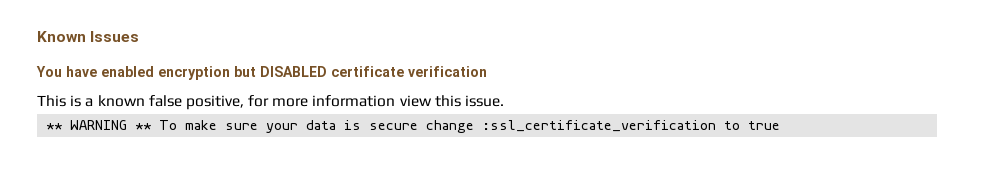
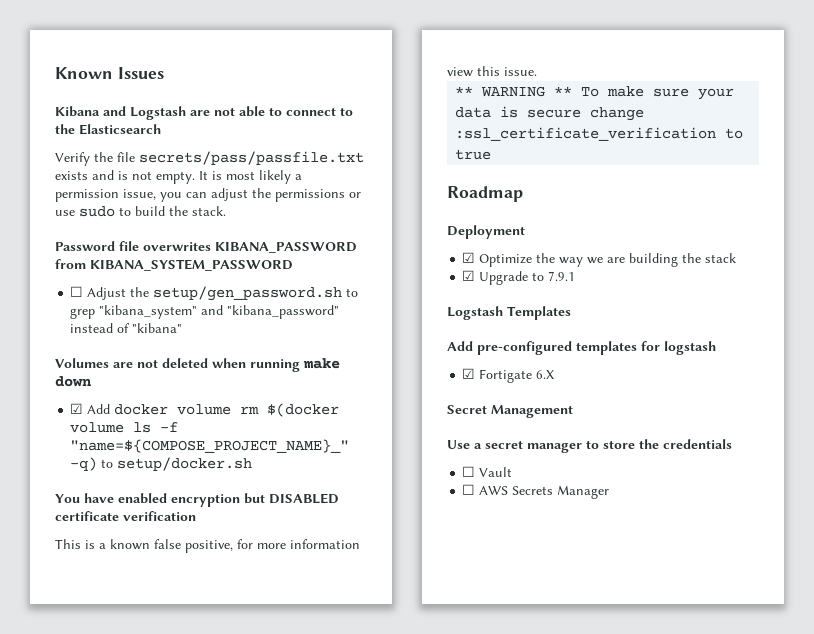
+ Kibana and Logstash are not able to connect to the Elasticsearch
+ Verify the file secrets/pass/passfile.txt exists and is not empty. It is most likely a permission issue, you can adjust the permissions or use sudo to build the stack.
+ Password file overwrites KIBANA_PASSWORD from KIBANA_SYSTEM_PASSWORD
+ ☐ Adjust the setup/gen_password.sh to grep "kibana_system" and "kibana_password" instead of "kibana"
+ Volumes are not deleted when running make down
+ ☑ Add docker volume rm $(docker volume ls -f "name=${COMPOSE_PROJECT_NAME}_" -q) to setup/docker.sh
+ Roadmap
+ Deployment
+ ☑ Optimize the way we are building the stack
+ ☑ Upgrade to 7.9.1
+ Logstash Templates
+ Add pre-configured templates for logstash
+ ☑ Fortigate 6.X
+ Secret Management
+ Use a secret manager to store the credentials
+ ☐ Vault
+ ☐ AWS Secrets Manager

